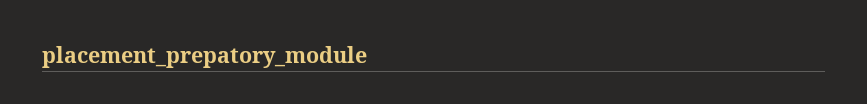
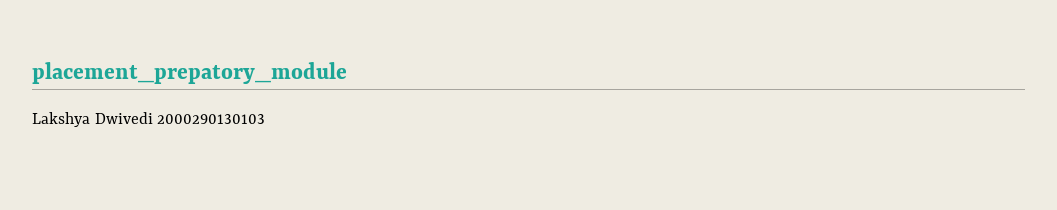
+ Lakshya Dwivedi 2000290130103

